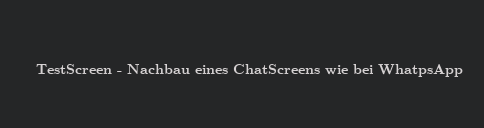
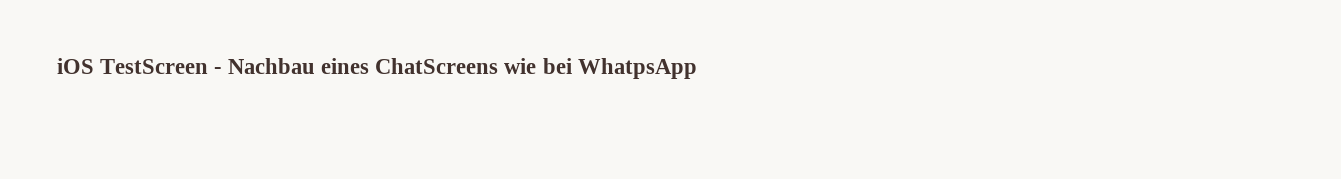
- TestScreen - Nachbau eines ChatScreens wie bei WhatpsApp
+ iOS TestScreen - Nachbau eines ChatScreens wie bei WhatpsApp

